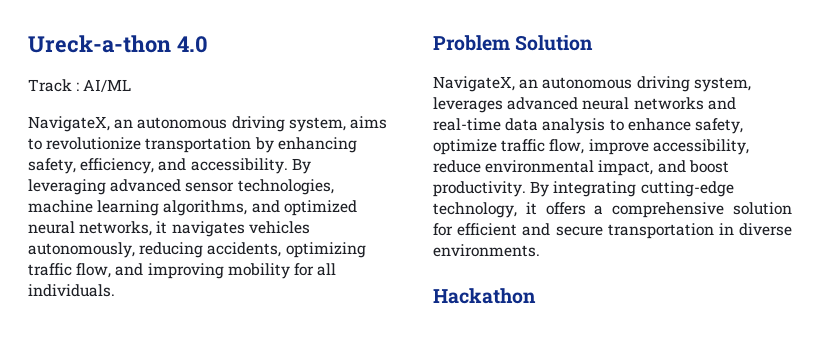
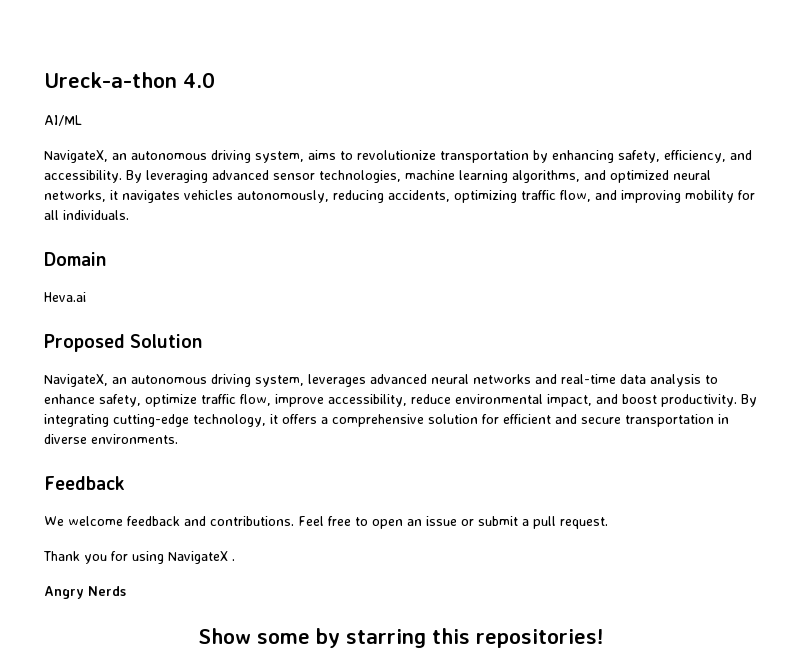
- Track : AI/ML
+ AI/ML
- Problem Solution
+ Domain
+ Heva.ai
+ Proposed Solution
- Hackathon
+ Feedback
+ We welcome feedback and contributions. Feel free to open an issue or submit a pull request.
+ Thank you for using NavigateX .
+ Angry Nerds
+ Show some by starring this repositories!

